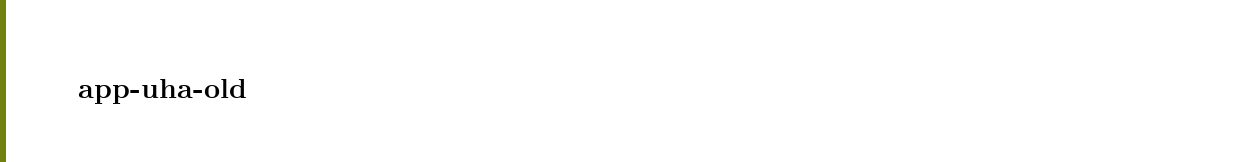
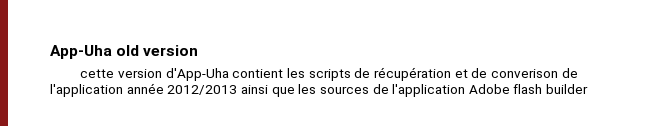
- app-uha-old
+ App-Uha old version
+ cette version d'App-Uha contient les scripts de récupération et de converison de l'application année 2012/2013 ainsi que les sources de l'application Adobe flash builder

